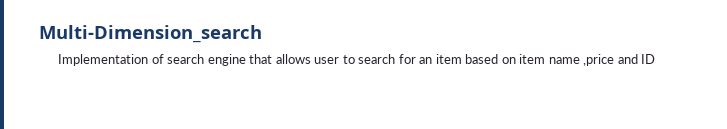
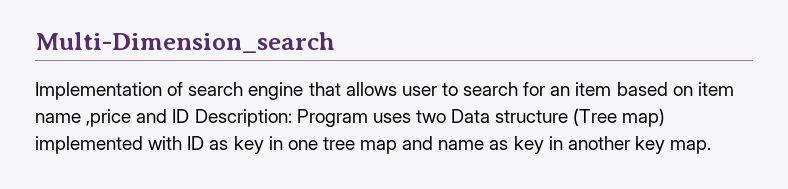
- Implementation of search engine that allows user to search for an item based on item name ,price and ID
+ Implementation of search engine that allows user to search for an item based on item name ,price and ID Description: Program uses two Data structure (Tree map) implemented with ID as key in one tree map and name as key in another key map.

